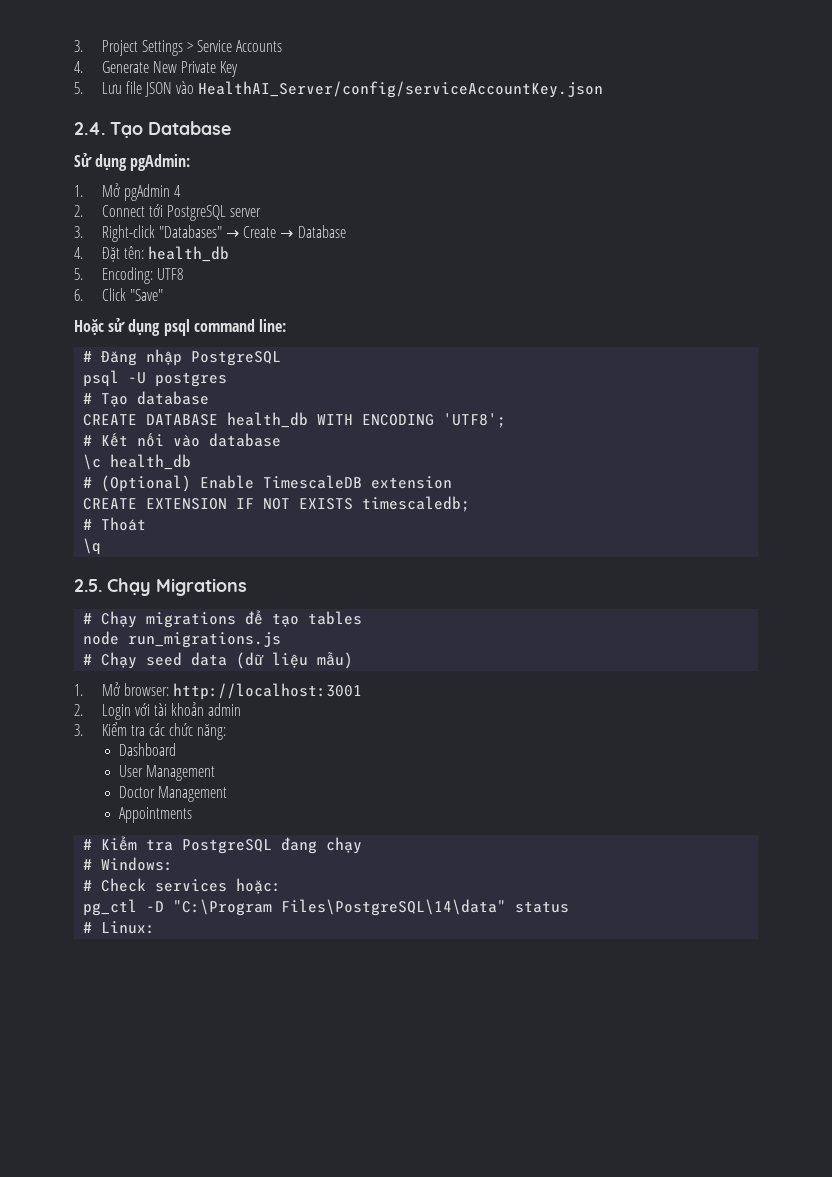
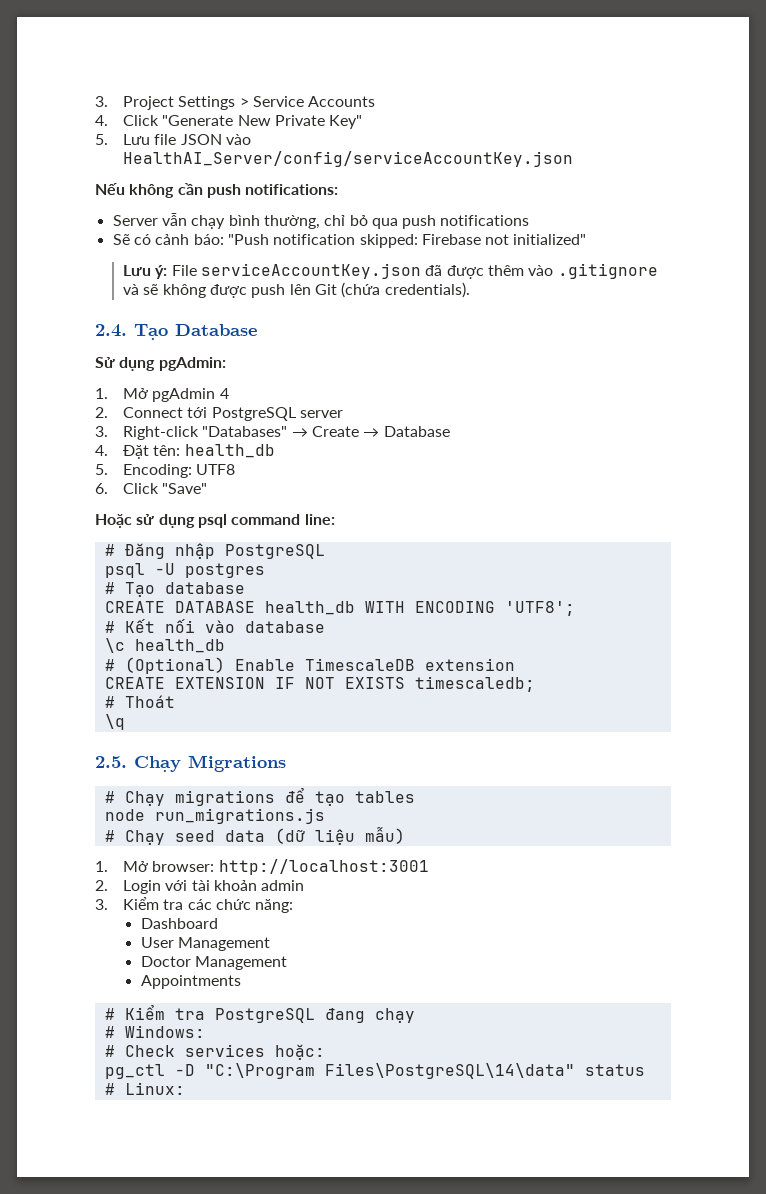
- 4. Generate New Private Key
+ 4. Click "Generate New Private Key"
+ Nếu không cần push notifications:
+ Server vẫn chạy bình thường, chỉ bỏ qua push notifications
+ Sẽ có cảnh báo: "Push notification skipped: Firebase not initialized"
+ Lưu ý: File serviceAccountKey.json đã được thêm vào .gitignore và sẽ không được push lên Git (chứa credentials).

